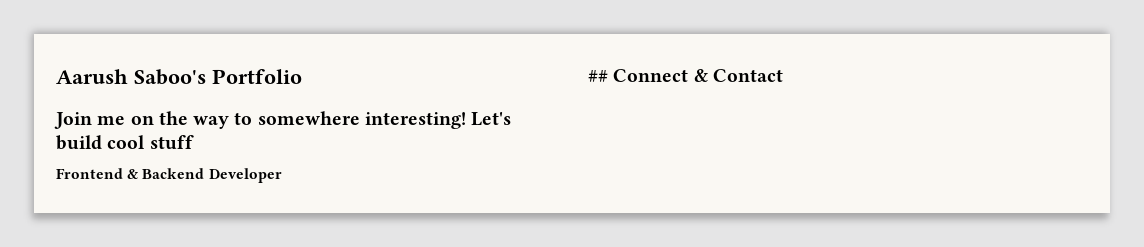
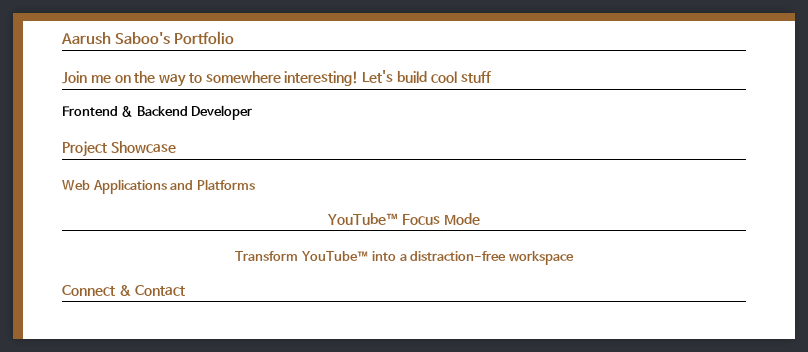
- ## Connect & Contact
+ Project Showcase
+ Web Applications and Platforms
+ YouTube™ Focus Mode
+ Transform YouTube™ into a distraction-free workspace
+ Connect & Contact

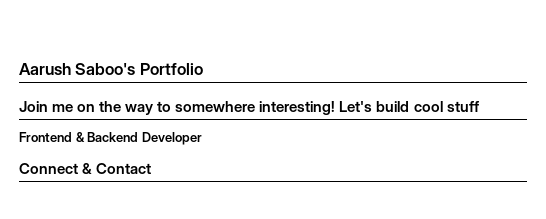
- Project Showcase
- Web Applications and Platforms
- YouTube™ Focus Mode
- Transform YouTube™ into a distraction-free workspace

